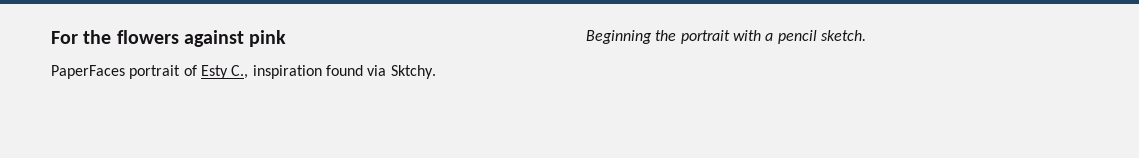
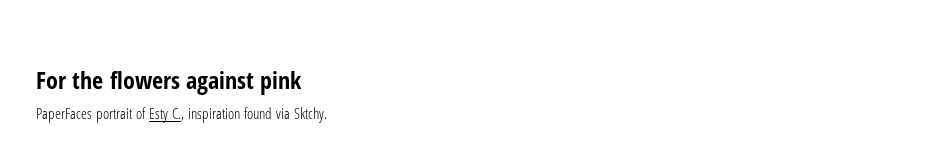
- Beginning the portrait with a pencil sketch.

